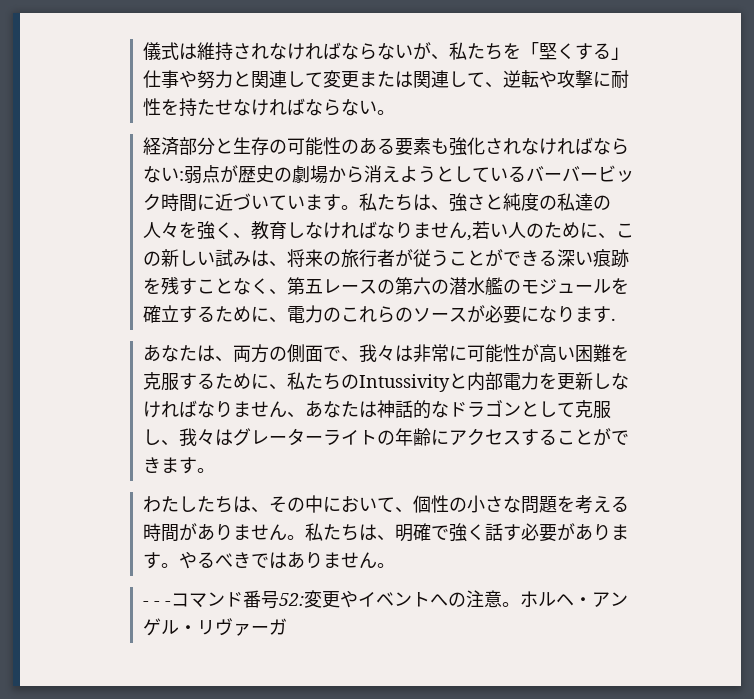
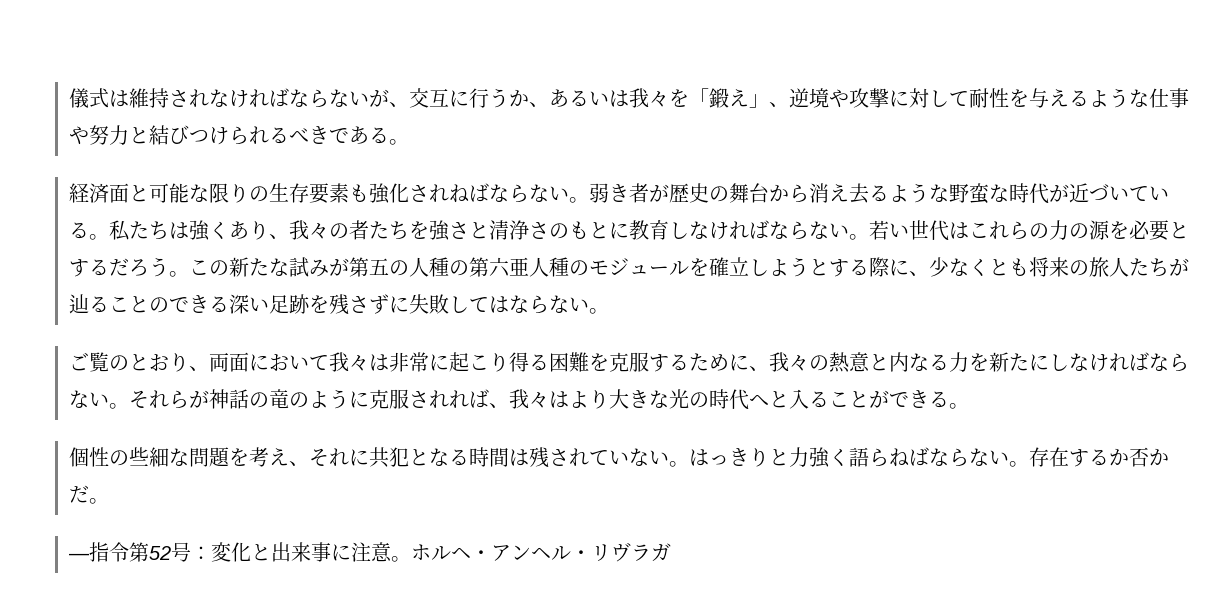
- 儀式は維持されなければならないが、私たちを「堅くする」仕事や努力と関連して変更または関連して、逆転や攻撃に耐性を持たせなければならない。
- 経済部分と生存の可能性のある要素も強化されなければならない:弱点が歴史の劇場から消えようとしているバーバービック時間に近づいています。私たちは、強さと純度の私達の人々を強く、教育しなければなりません,若い人のために、この新しい試みは、将来の旅行者が従うことができる深い痕跡を残すことなく、第五レースの第六の潜水艦のモジュールを確立するために、電力のこれらのソースが必要になります.
- あなたは、両方の側面で、我々は非常に可能性が高い困難を克服するために、私たちのIntussivityと内部電力を更新しなければなりません、あなたは神話的なドラゴンとして克服し、我々はグレーターライトの年齢にアクセスすることができます。
- わたしたちは、その中において、個性の小さな問題を考える時間がありません。私たちは、明確で強く話す必要があります。やるべきではありません。
- - - -コマンド番号52:変更やイベントへの注意。
+ 儀式は維持されなければならないが、交互に行うか、あるいは我々を「鍛え」、逆境や攻撃に対して耐性を与えるような仕事や努力と結びつけられるべきである。
+ 経済面と可能な限りの生存要素も強化されねばならない。弱き者が歴史の舞台から消え去るような野蛮な時代が近づいている。私たちは強くあり、我々の者たちを強さと清浄さのもとに教育しなければならない。若い世代はこれらの力の源を必要とするだろう。この新たな試みが第五の人種の第六亜人種のモジュールを確立しようとする際に、少なくとも将来の旅人たちが辿ることのできる深い足跡を残さずに失敗してはならない。
+ ご覧のとおり、両面において我々は非常に起こり得る困難を克服するために、我々の熱意と内なる力を新たにしなければならない。それらが神話の竜のように克服されれば、我々はより大きな光の時代へと入ることができる。
+ 個性の些細な問題を考え、それに共犯となる時間は残されていない。はっきりと力強く語らねばならない。存在するか否かだ。
+ —指令第52号：変化と出来事に注意。
- ホルヘ・アンゲル・リヴァーガ
+ ホルヘ・アンヘル・リヴラガ

